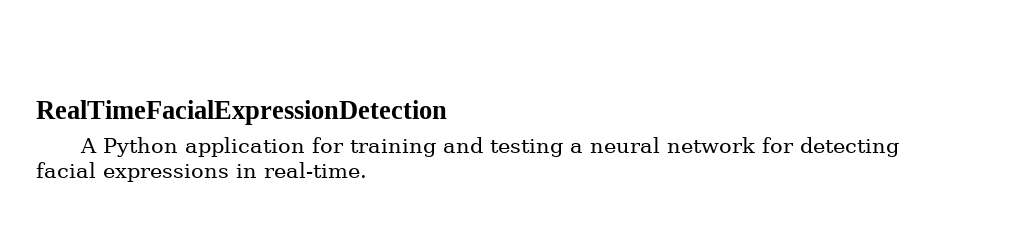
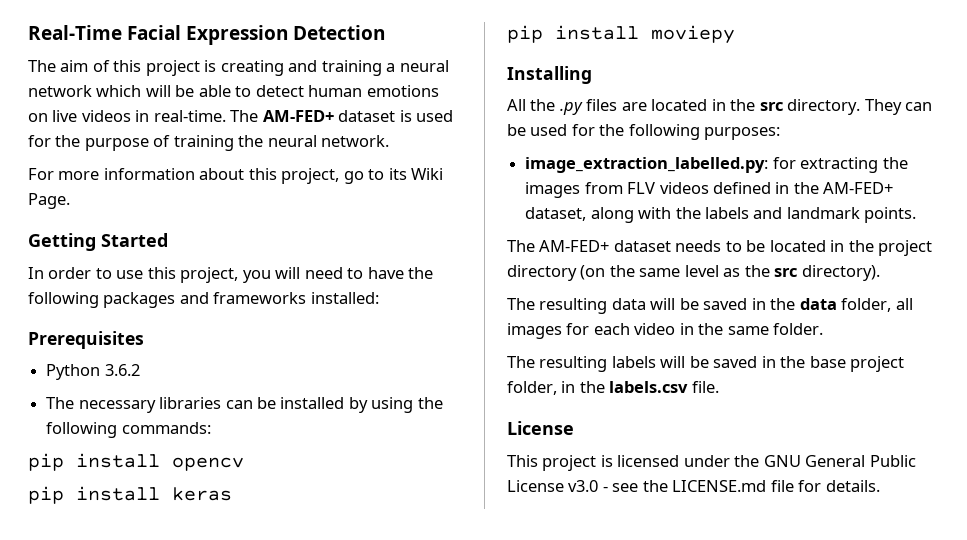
- RealTimeFacialExpressionDetection
- A Python application for training and testing a neural network for detecting facial expressions in real-time.
+ Real-Time Facial Expression Detection
+ The aim of this project is creating and training a neural network which will be able to detect human emotions on live videos in real-time. The AM-FED+ dataset is used for the purpose of training the neural network.
+ For more information about this project, go to its Wiki Page.
+ Getting Started
+ In order to use this project, you will need to have the following packages and frameworks installed:
+ Prerequisites
+ Python 3.6.2
+ The necessary libraries can be installed by using the following commands:
+ pip install opencv
+ pip install keras
+ pip install moviepy
+ Installing
+ All the .py files are located in the src directory. They can be used for the following purposes:
+ image_extraction_labelled.py: for extracting the images from FLV videos defined in the AM-FED+ dataset, along with the labels and landmark points.
+ The AM-FED+ dataset needs to be located in the project directory (on the same level as the src directory).
+ The resulting data will be saved in the data folder, all images for each video in the same folder.
+ The resulting labels will be saved in the base project folder, in the labels.csv file.
+ License
+ This project is licensed under the GNU General Public License v3.0 - see the LICENSE.md file for details.

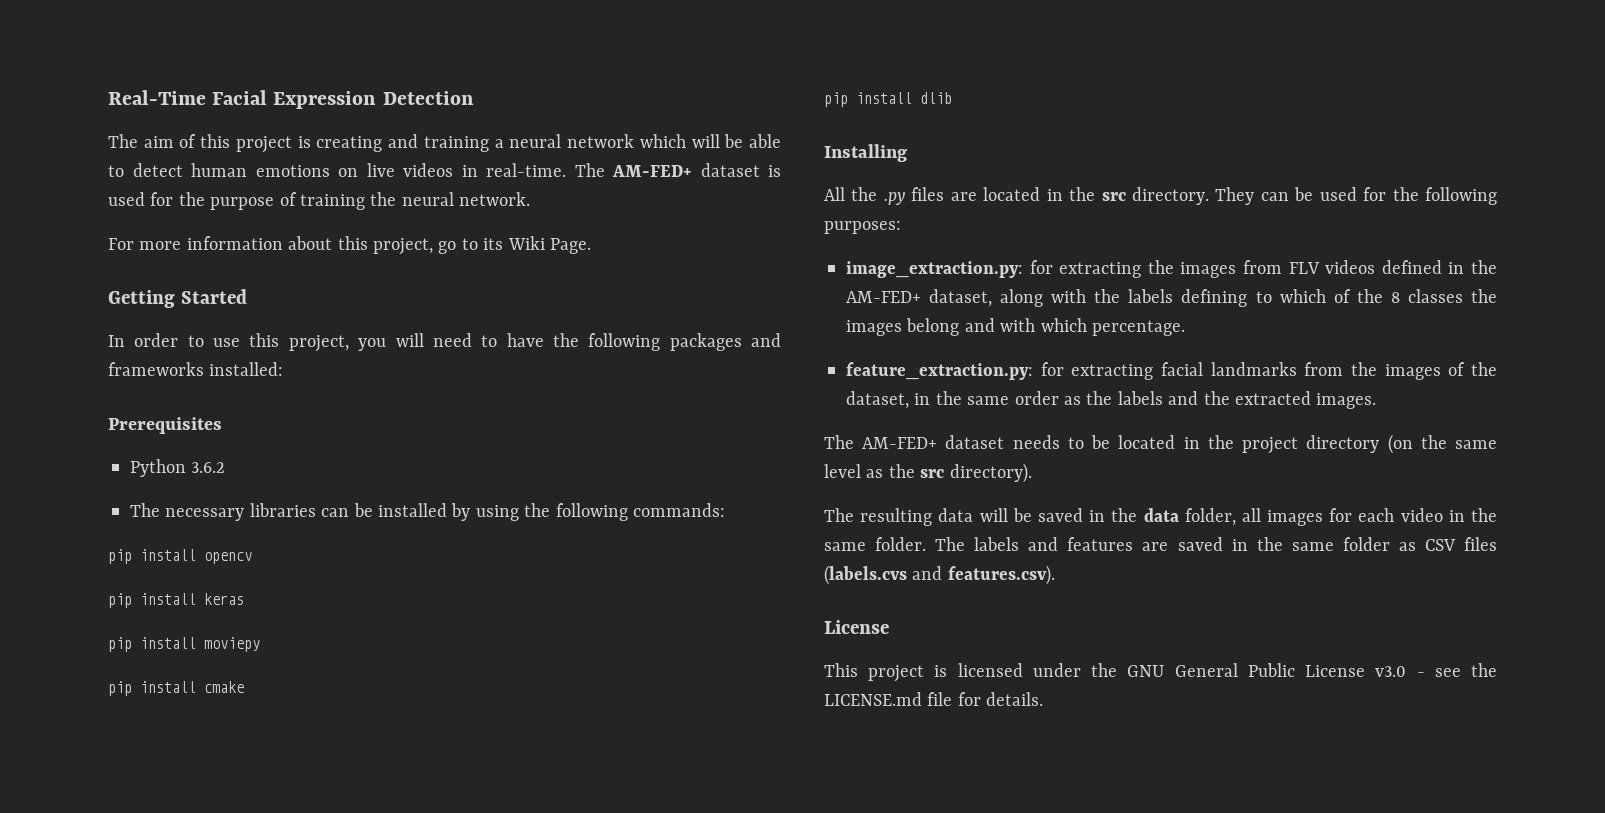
+ pip install cmake
+ pip install dlib
- image_extraction_labelled.py: for extracting the images from FLV videos defined in the AM-FED+ dataset, along with the labels and landmark points.
+ image_extraction.py: for extracting the images from FLV videos defined in the AM-FED+ dataset, along with the labels defining to which of the 8 classes the images belong and with which percentage.
+ feature_extraction.py: for extracting facial landmarks from the images of the dataset, in the same order as the labels and the extracted images.
- The resulting data will be saved in the data folder, all images for each video in the same folder.
- The resulting labels will be saved in the base project folder, in the labels.csv file.
+ The resulting data will be saved in the data folder, all images for each video in the same folder. The labels and features are saved in the same folder as CSV files (labels.cvs and features.csv).

